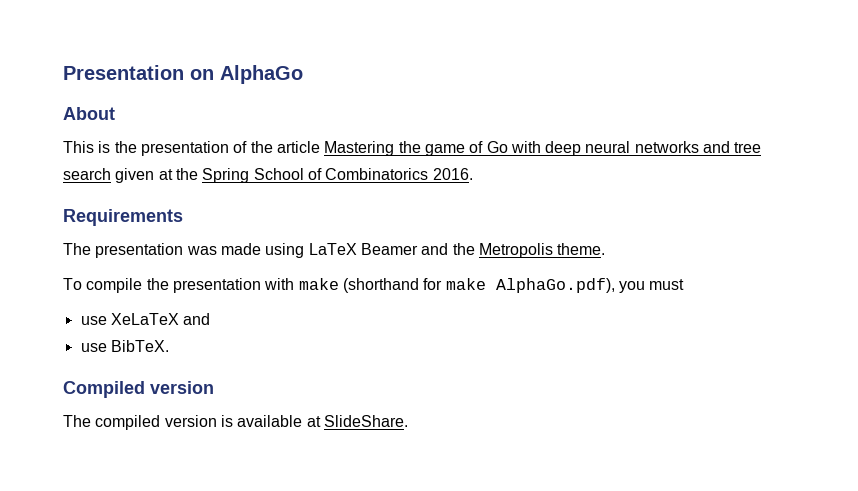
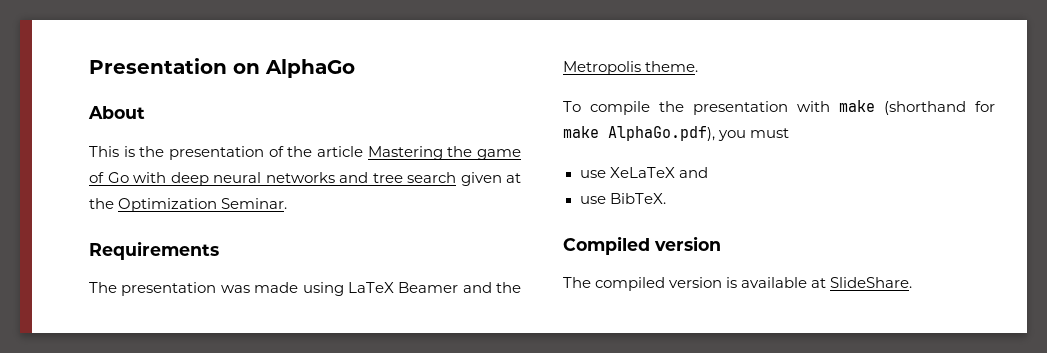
- This is the presentation of the article Mastering the game of Go with deep neural networks and tree search given at the Spring School of Combinatorics 2016.
+ This is the presentation of the article Mastering the game of Go with deep neural networks and tree search given at the Optimization Seminar.

